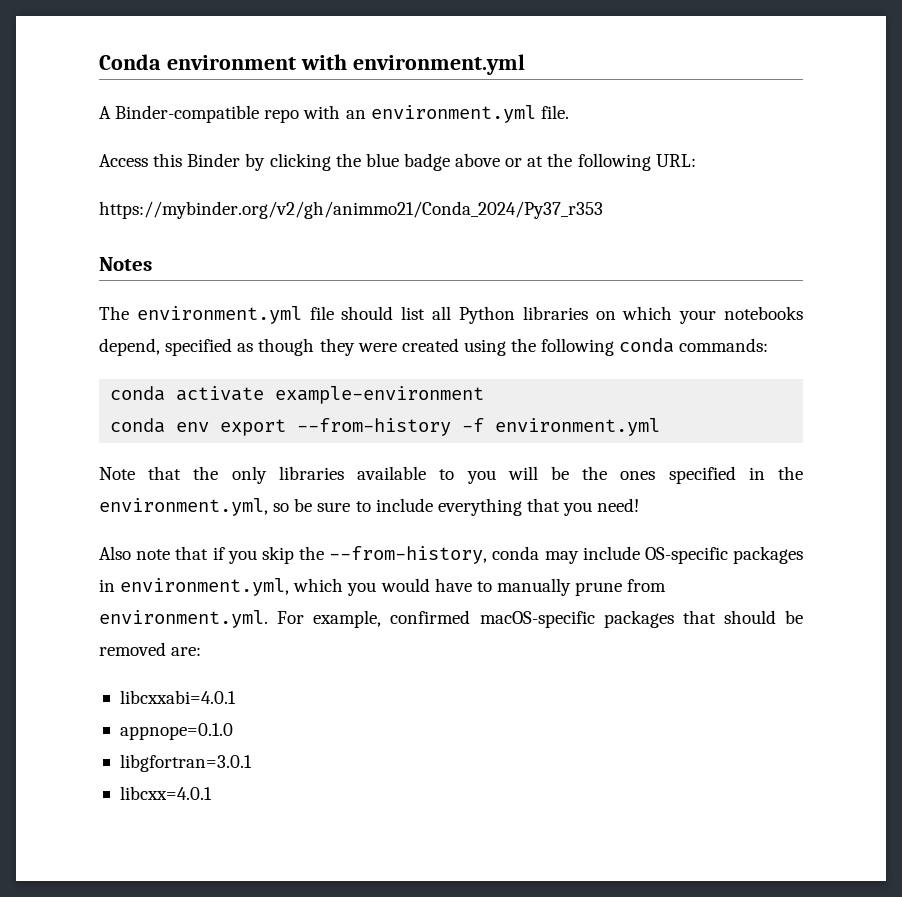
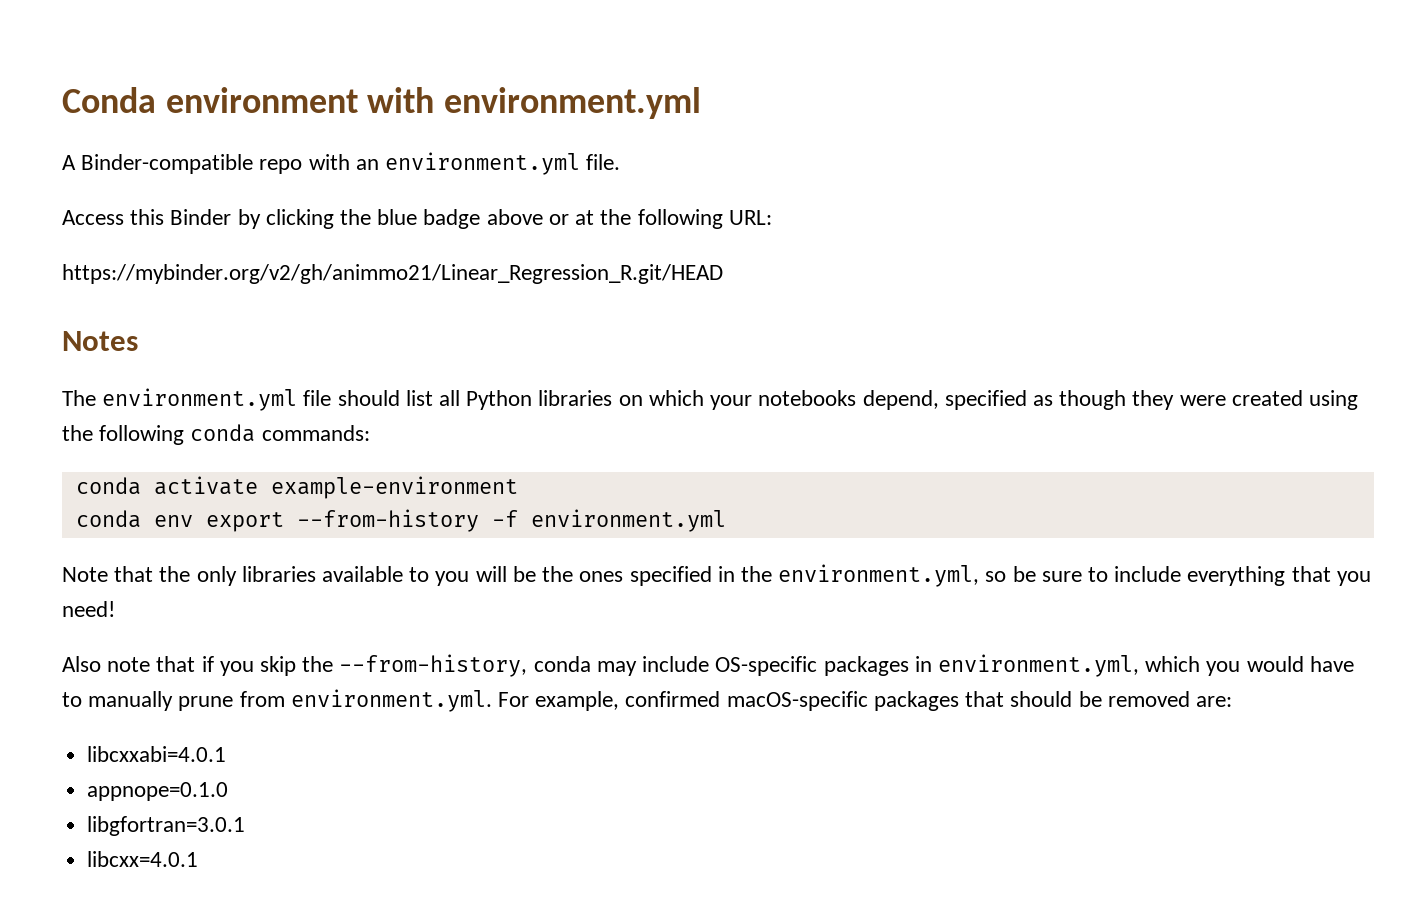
- https://mybinder.org/v2/gh/animmo21/Conda_2024/Py37_r353
+ https://mybinder.org/v2/gh/animmo21/Linear_Regression_R.git/HEAD

